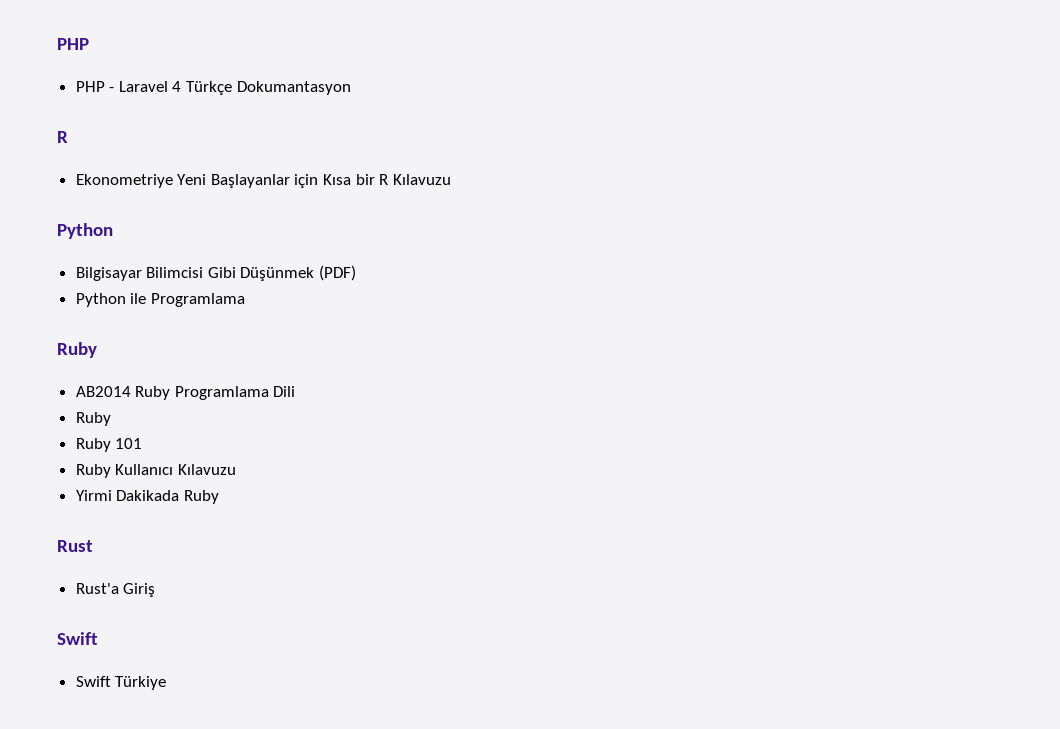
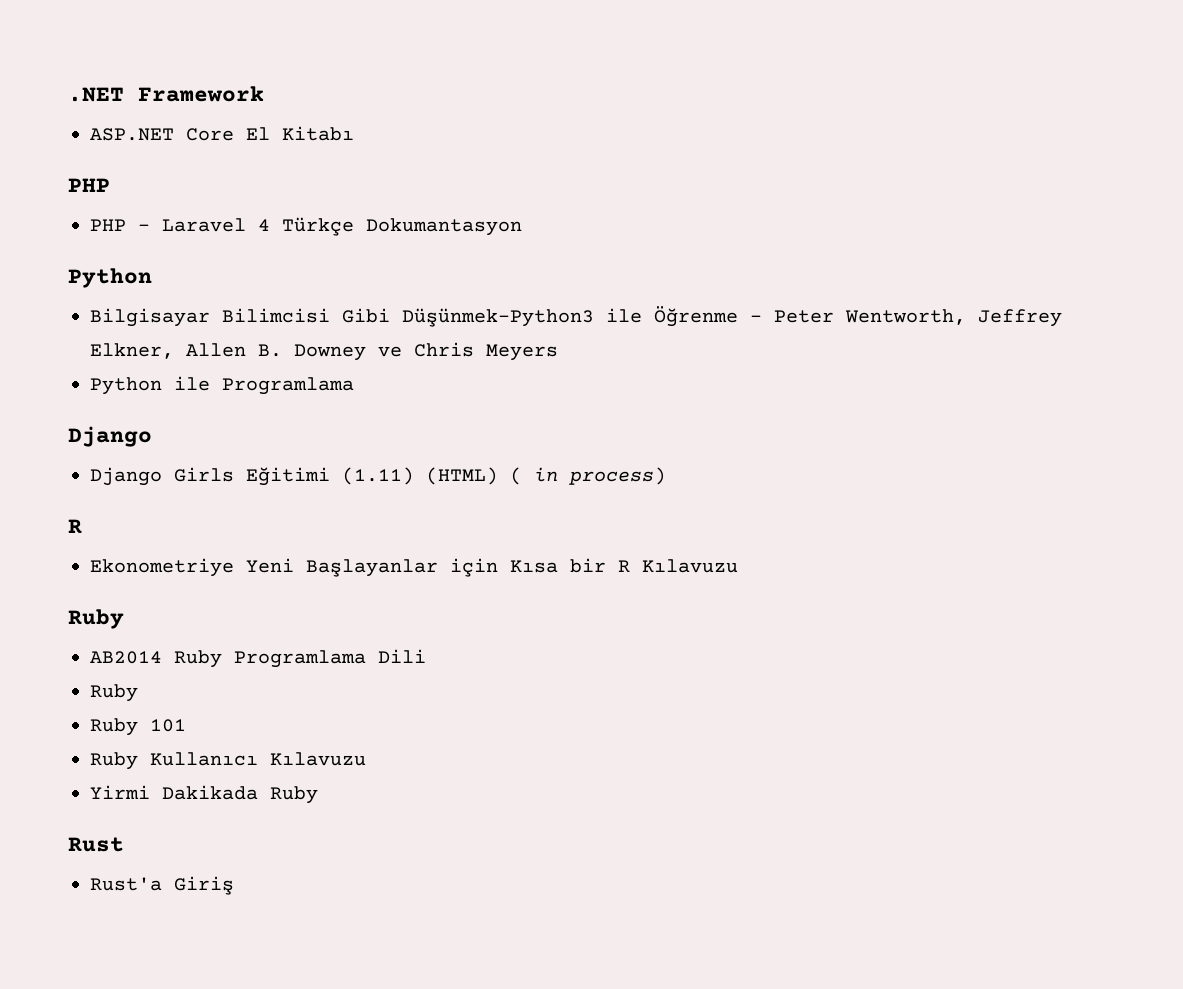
+ .NET Framework
+ ASP.NET Core El Kitabı
  PHP - Laravel 4 Türkçe Dokumantasyon
+ Python
+ Bilgisayar Bilimcisi Gibi Düşünmek-Python3 ile Öğrenme - Peter Wentworth, Jeffrey Elkner, Allen B. Downey ve Chris Meyers
+ Python ile Programlama
+ Django
+ Django Girls Eğitimi (1.11) (HTML) ( in process)
  Ekonometriye Yeni Başlayanlar için Kısa bir R Kılavuzu
- Python
- Bilgisayar Bilimcisi Gibi Düşünmek (PDF)
- Python ile Programlama
  Rust'a Giriş
- Swift
- Swift Türkiye

